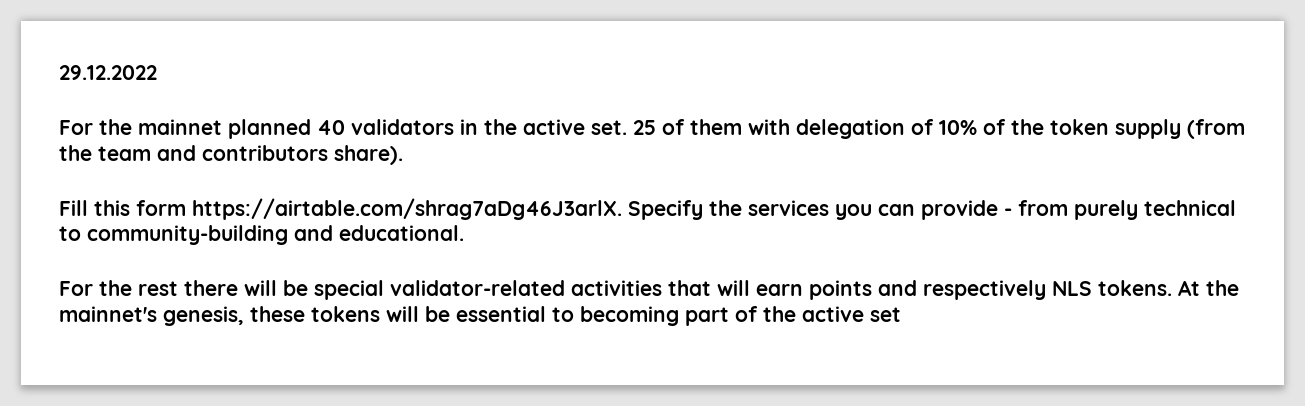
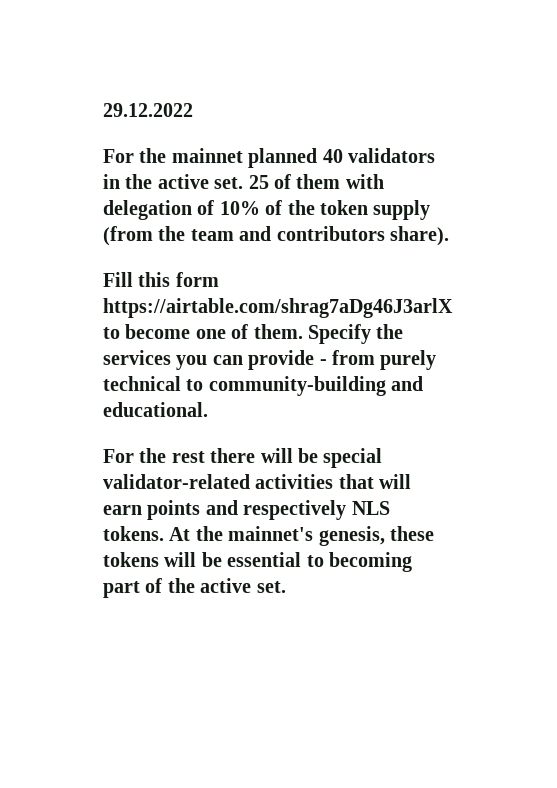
- Fill this form https://airtable.com/shrag7aDg46J3arlX. Specify the services you can provide - from purely technical to community-building and educational.
+ Fill this form https://airtable.com/shrag7aDg46J3arlX to become one of them. Specify the services you can provide - from purely technical to community-building and educational.
- At the mainnet's genesis, these tokens will be essential to becoming part of the active set
+ At the mainnet's genesis, these tokens will be essential to becoming part of the active set.

